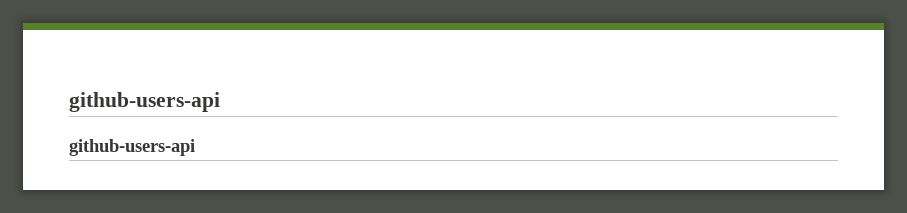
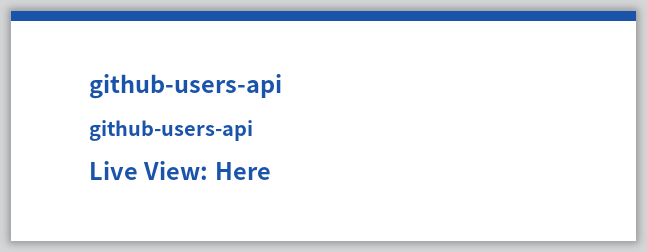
+ Live View: Here

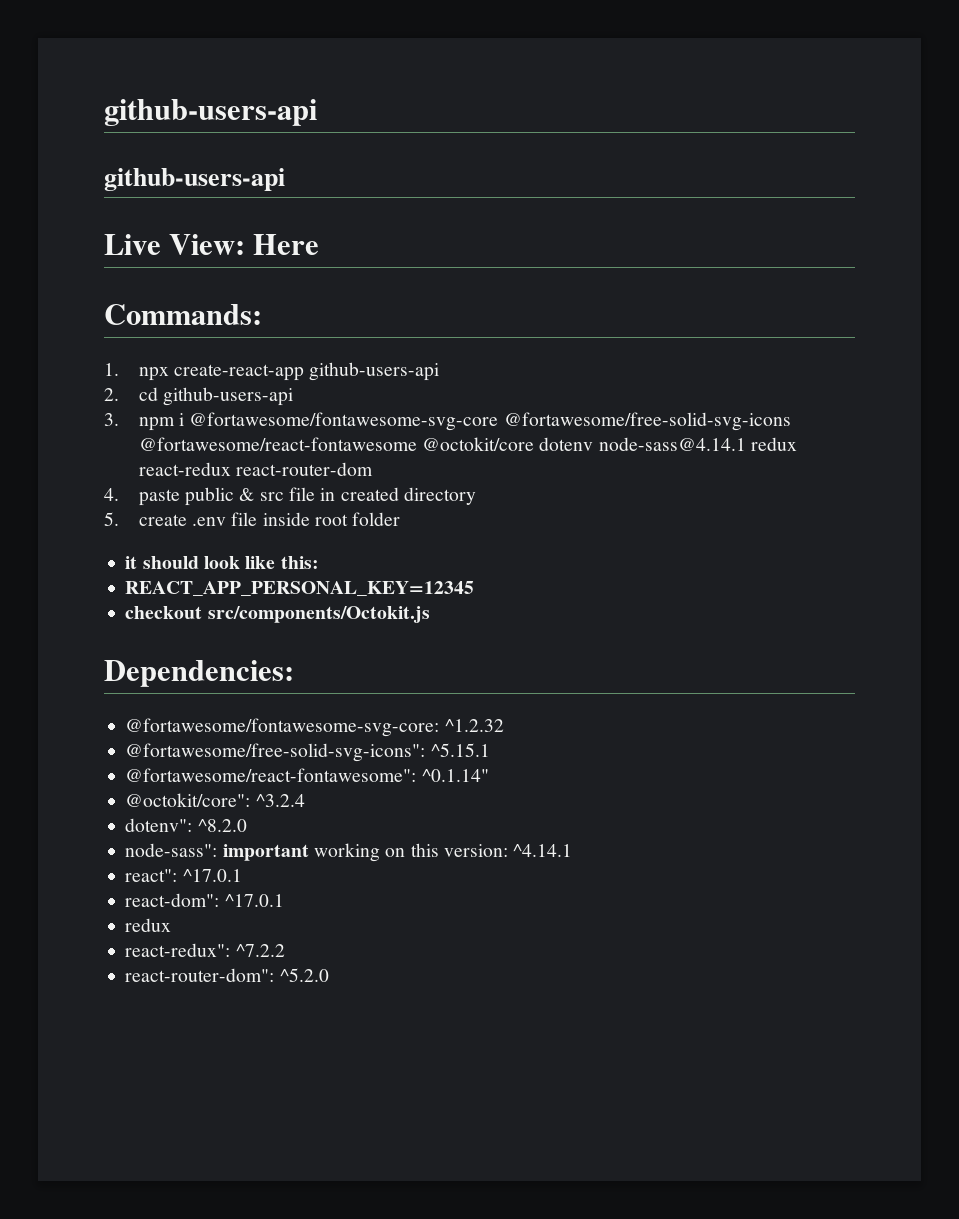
+ Commands:
+ 1. npx create-react-app github-users-api
+ 2. cd github-users-api
+ 3. npm i @fortawesome/fontawesome-svg-core @fortawesome/free-solid-svg-icons @fortawesome/react-fontawesome @octokit/core dotenv node-sass@4.14.1 redux react-redux react-router-dom
+ 4. paste public & src file in created directory
+ 5. create .env file inside root folder
+ it should look like this:
+ REACT_APP_PERSONAL_KEY=12345
+ checkout src/components/Octokit.js
+ Dependencies:
+ @fortawesome/fontawesome-svg-core: ^1.2.32
+ @fortawesome/free-solid-svg-icons": ^5.15.1
+ @fortawesome/react-fontawesome": ^0.1.14"
+ @octokit/core": ^3.2.4
+ dotenv": ^8.2.0
+ node-sass": important working on this version: ^4.14.1
+ react": ^17.0.1
+ react-dom": ^17.0.1
+ redux
+ react-redux": ^7.2.2
+ react-router-dom": ^5.2.0

